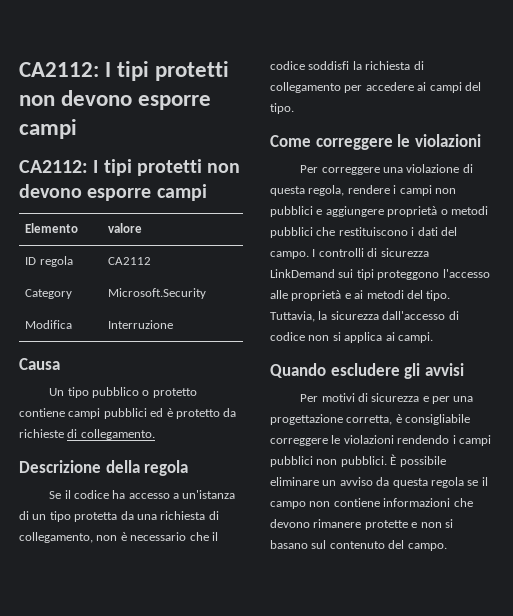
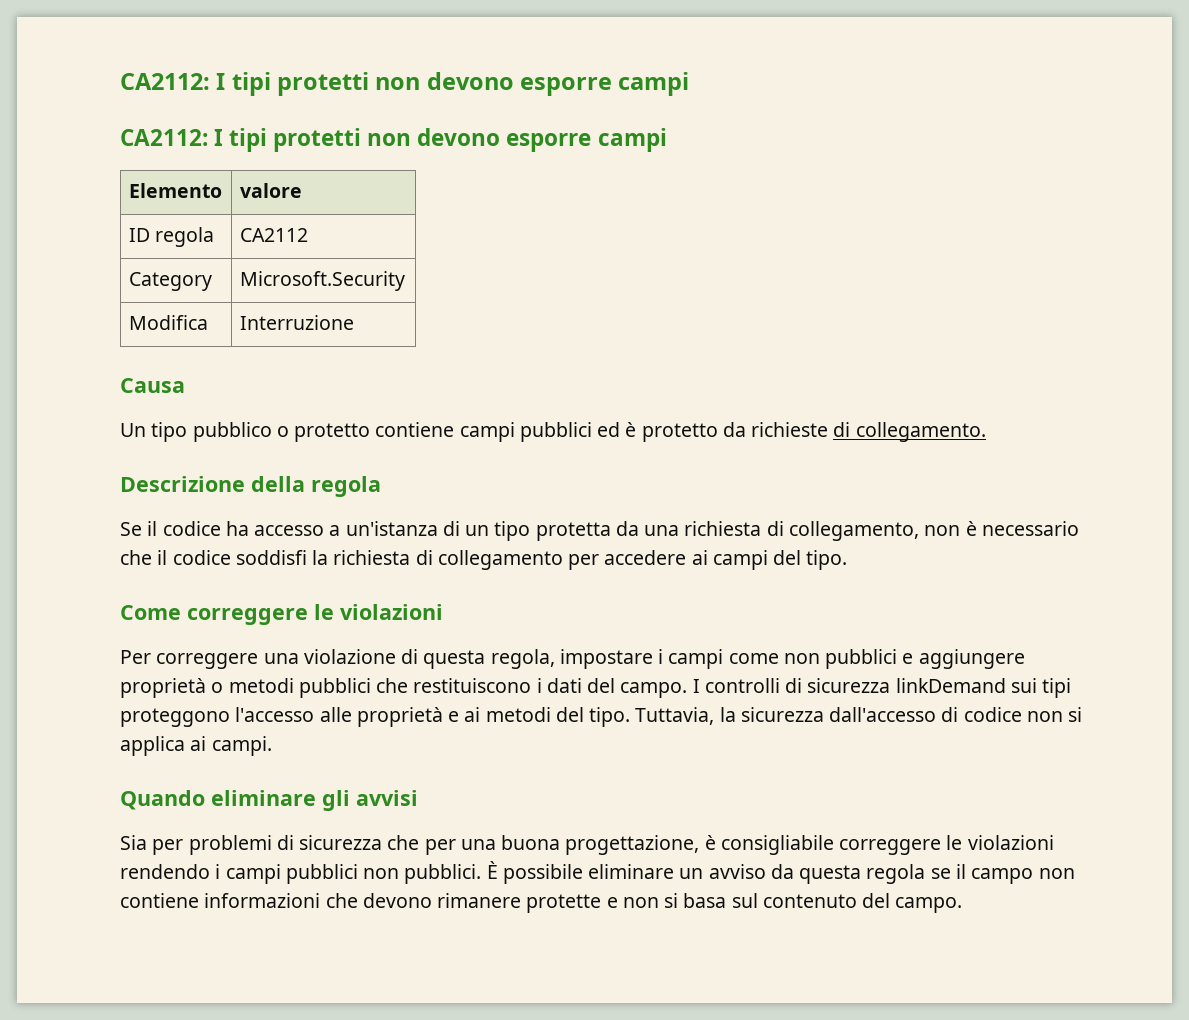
- Per correggere una violazione di questa regola, rendere i campi non pubblici e aggiungere proprietà o metodi pubblici che restituiscono i dati del campo.
+ Per correggere una violazione di questa regola, impostare i campi come non pubblici e aggiungere proprietà o metodi pubblici che restituiscono i dati del campo.
- I controlli di sicurezza LinkDemand sui tipi proteggono l'accesso alle proprietà e ai metodi del tipo.
+ I controlli di sicurezza linkDemand sui tipi proteggono l'accesso alle proprietà e ai metodi del tipo.
- Quando escludere gli avvisi
+ Quando eliminare gli avvisi
- Per motivi di sicurezza e per una progettazione corretta, è consigliabile correggere le violazioni rendendo i campi pubblici non pubblici.
+ Sia per problemi di sicurezza che per una buona progettazione, è consigliabile correggere le violazioni rendendo i campi pubblici non pubblici.
- È possibile eliminare un avviso da questa regola se il campo non contiene informazioni che devono rimanere protette e non si basano sul contenuto del campo.
+ È possibile eliminare un avviso da questa regola se il campo non contiene informazioni che devono rimanere protette e non si basa sul contenuto del campo.

